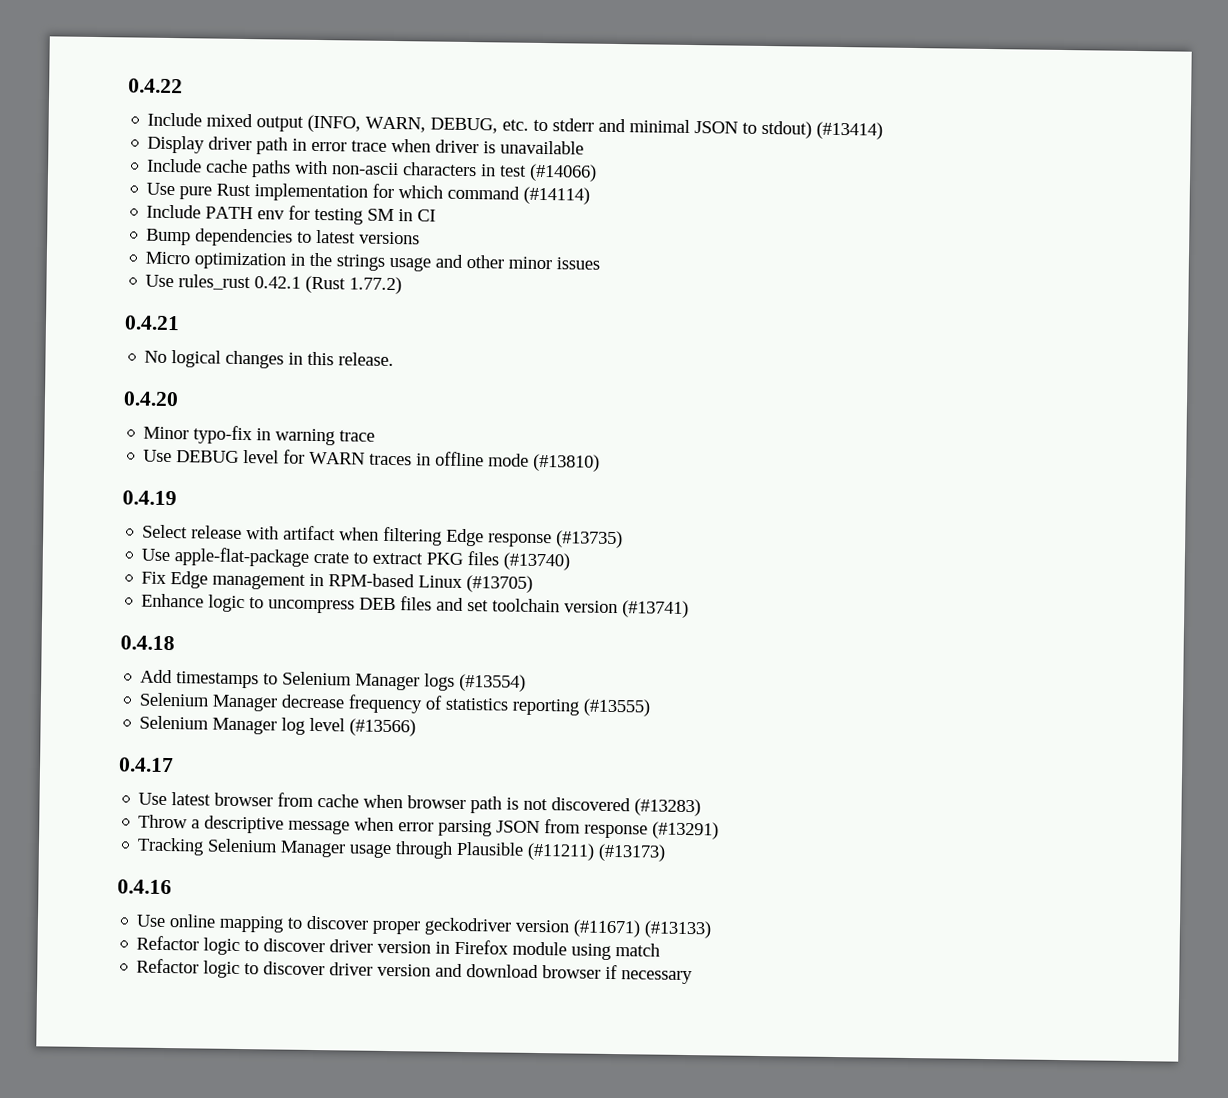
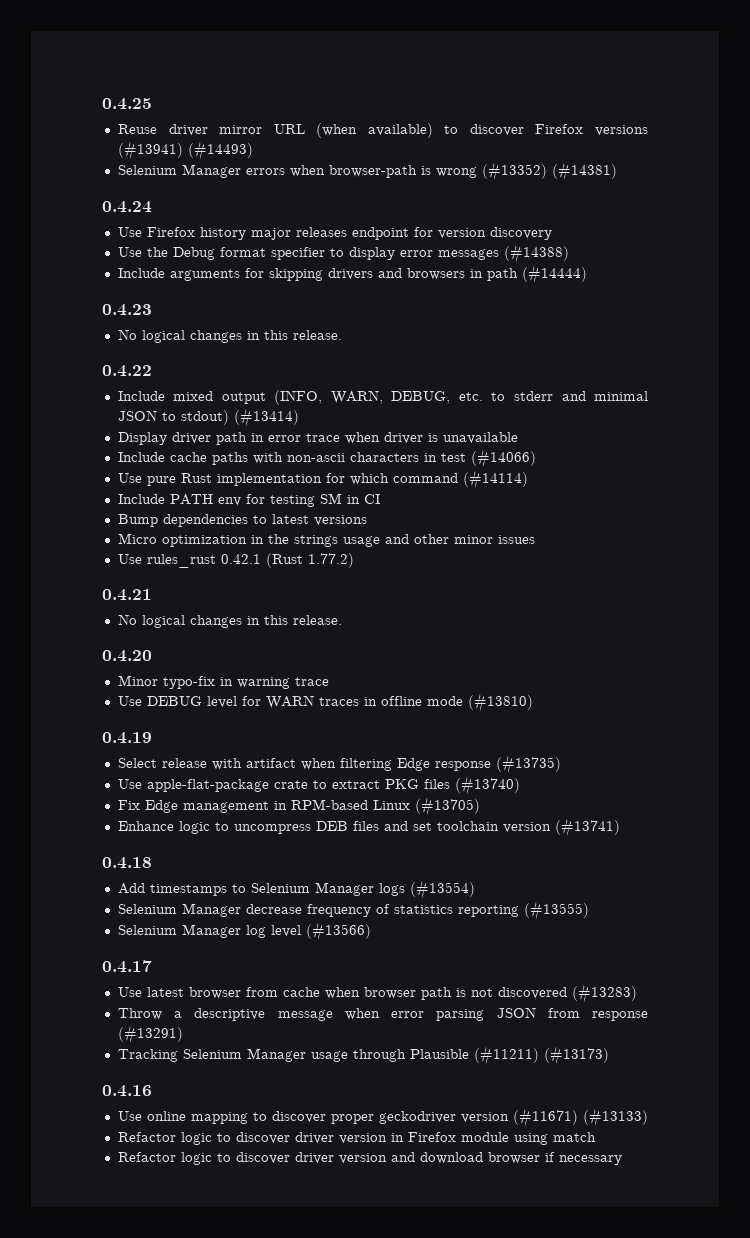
+ 0.4.25
+ Reuse driver mirror URL (when available) to discover Firefox versions (#13941) (#14493)
+ Selenium Manager errors when browser-path is wrong (#13352) (#14381)
+ 0.4.24
+ Use Firefox history major releases endpoint for version discovery
+ Use the Debug format specifier to display error messages (#14388)
+ Include arguments for skipping drivers and browsers in path (#14444)
+ 0.4.23
+ No logical changes in this release.

